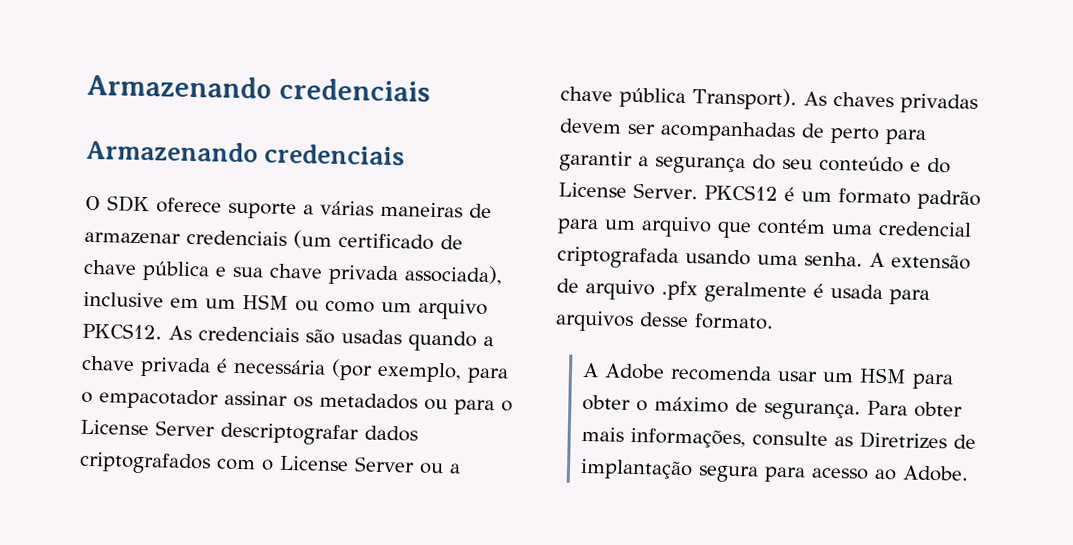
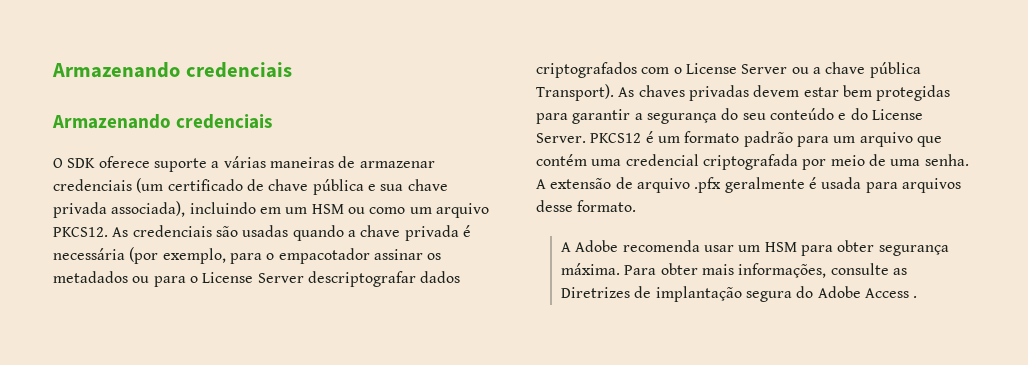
- O SDK oferece suporte a várias maneiras de armazenar credenciais (um certificado de chave pública e sua chave privada associada), inclusive em um HSM ou como um arquivo PKCS12.
+ O SDK oferece suporte a várias maneiras de armazenar credenciais (um certificado de chave pública e sua chave privada associada), incluindo em um HSM ou como um arquivo PKCS12.
- As chaves privadas devem ser acompanhadas de perto para garantir a segurança do seu conteúdo e do License Server.
+ As chaves privadas devem estar bem protegidas para garantir a segurança do seu conteúdo e do License Server.
- PKCS12 é um formato padrão para um arquivo que contém uma credencial criptografada usando uma senha.
+ PKCS12 é um formato padrão para um arquivo que contém uma credencial criptografada por meio de uma senha.
- A Adobe recomenda usar um HSM para obter o máximo de segurança.
+ A Adobe recomenda usar um HSM para obter segurança máxima.
- Para obter mais informações, consulte as Diretrizes de implantação segura para acesso ao Adobe.
+ Para obter mais informações, consulte as Diretrizes de implantação segura do Adobe Access .

